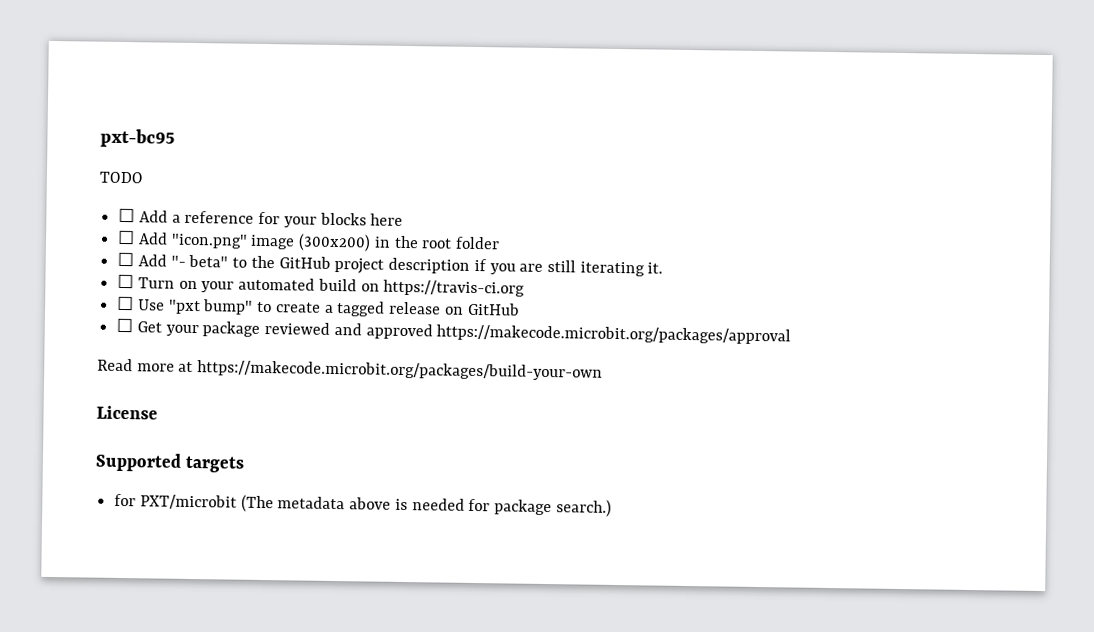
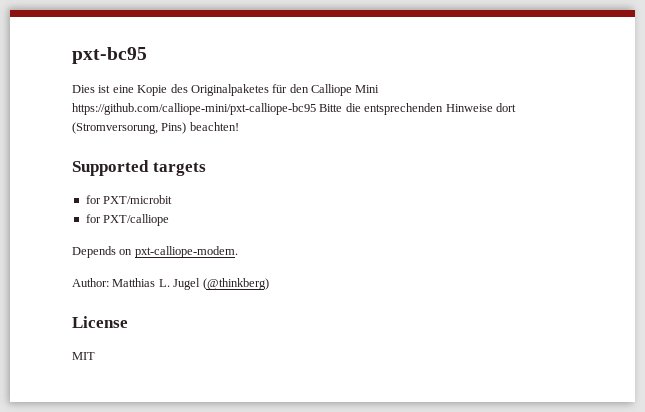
- TODO
- ☐ Add a reference for your blocks here
- ☐ Add "icon.png" image (300x200) in the root folder
- ☐ Add "- beta" to the GitHub project description if you are still iterating it.
- ☐ Turn on your automated build on https://travis-ci.org
- ☐ Use "pxt bump" to create a tagged release on GitHub
- ☐ Get your package reviewed and approved https://makecode.microbit.org/packages/approval
- Read more at https://makecode.microbit.org/packages/build-your-own
+ Dies ist eine Kopie des Originalpaketes für den Calliope Mini https://github.com/calliope-mini/pxt-calliope-bc95 Bitte die entsprechenden Hinweise dort (Stromversorung, Pins) beachten!
+ Supported targets
+ for PXT/microbit
+ for PXT/calliope
+ Depends on pxt-calliope-modem.
+ Author: Matthias L. Jugel (@thinkberg)
  License
- Supported targets
- for PXT/microbit (The metadata above is needed for package search.)
+ MIT

